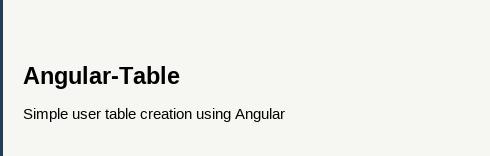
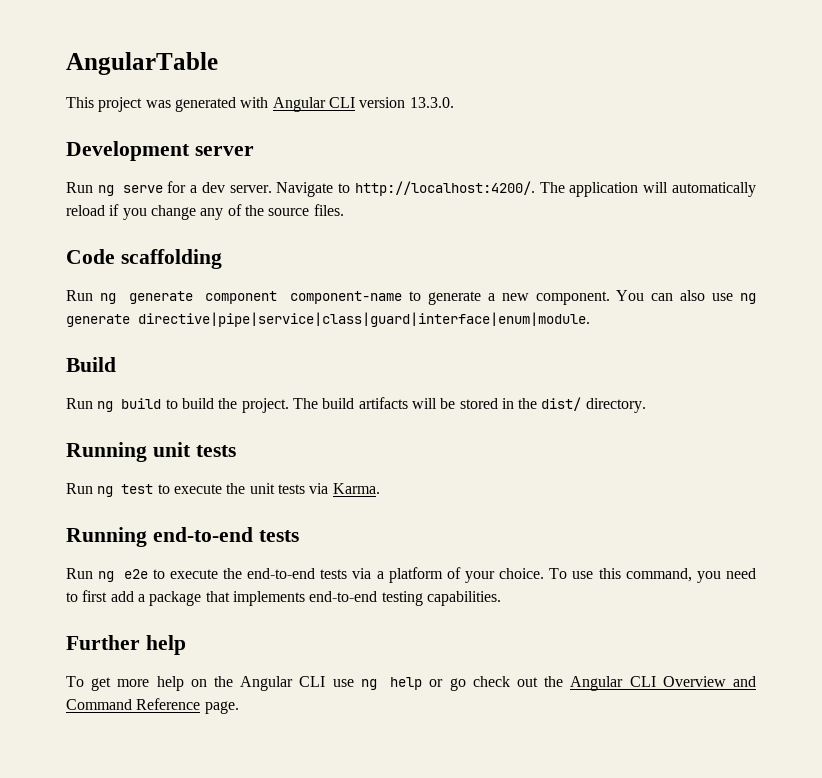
- Angular-Table
- Simple user table creation using Angular
+ AngularTable
+ This project was generated with Angular CLI version 13.3.0.
+ Development server
+ Run ng serve for a dev server. Navigate to http://localhost:4200/. The application will automatically reload if you change any of the source files.
+ Code scaffolding
+ Run ng generate component component-name to generate a new component. You can also use ng generate directive|pipe|service|class|guard|interface|enum|module.
+ Build
+ Run ng build to build the project. The build artifacts will be stored in the dist/ directory.
+ Running unit tests
+ Run ng test to execute the unit tests via Karma.
+ Running end-to-end tests
+ Run ng e2e to execute the end-to-end tests via a platform of your choice. To use this command, you need to first add a package that implements end-to-end testing capabilities.
+ Further help
+ To get more help on the Angular CLI use ng help or go check out the Angular CLI Overview and Command Reference page.

